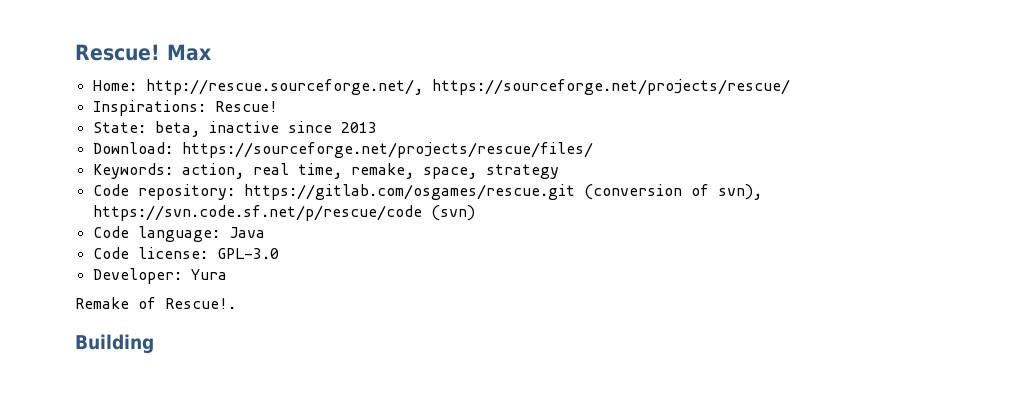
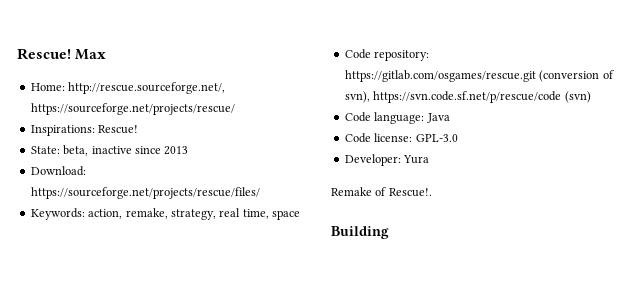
- Keywords: action, real time, remake, space, strategy
+ Keywords: action, remake, strategy, real time, space

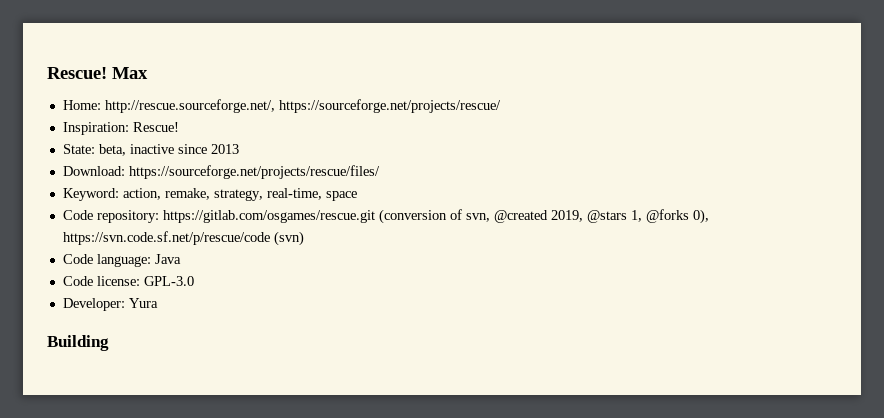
- Inspirations: Rescue!
+ Inspiration: Rescue!
- Keywords: action, remake, strategy, real time, space
+ Keyword: action, remake, strategy, real-time, space
- Code repository: https://gitlab.com/osgames/rescue.git (conversion of svn), https://svn.code.sf.net/p/rescue/code (svn)
+ Code repository: https://gitlab.com/osgames/rescue.git (conversion of svn, @created 2019, @stars 1, @forks 0), https://svn.code.sf.net/p/rescue/code (svn)
- Remake of Rescue!.

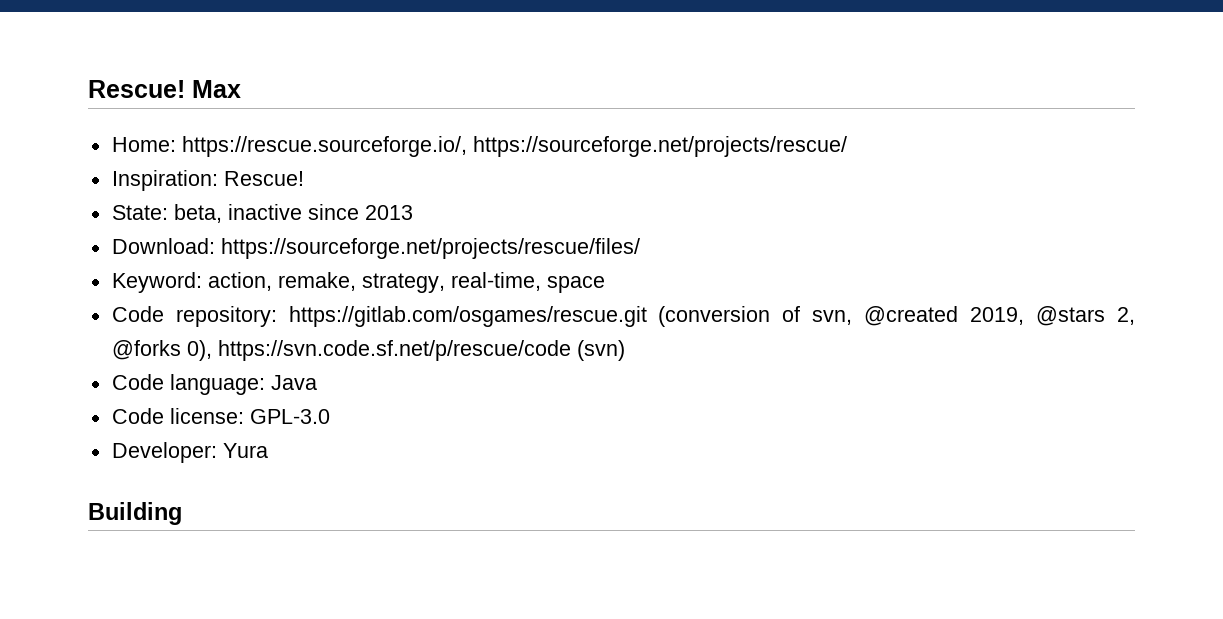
- Home: http://rescue.sourceforge.net/, https://sourceforge.net/projects/rescue/
+ Home: https://rescue.sourceforge.io/, https://sourceforge.net/projects/rescue/
- Code repository: https://gitlab.com/osgames/rescue.git (conversion of svn, @created 2019, @stars 1, @forks 0), https://svn.code.sf.net/p/rescue/code (svn)
+ Code repository: https://gitlab.com/osgames/rescue.git (conversion of svn, @created 2019, @stars 2, @forks 0), https://svn.code.sf.net/p/rescue/code (svn)

